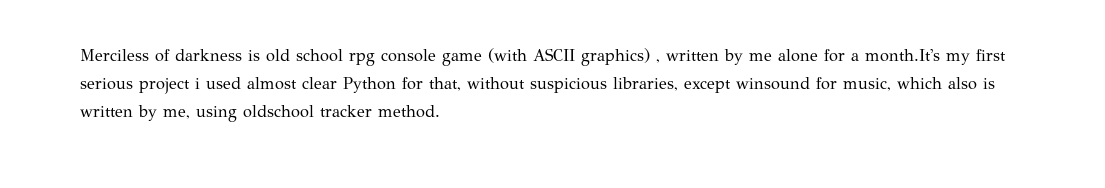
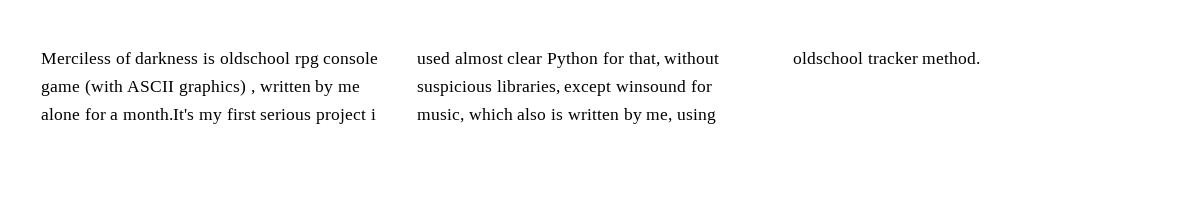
- Merciless of darkness is old school rpg console game (with ASCII graphics) , written by me alone for a month.It's my first serious project i used almost clear Python for that, without suspicious libraries, except winsound for music, which also is written by me, using oldschool tracker method.
+ Merciless of darkness is oldschool rpg console game (with ASCII graphics) , written by me alone for a month.It's my first serious project i used almost clear Python for that, without suspicious libraries, except winsound for music, which also is written by me, using oldschool tracker method.

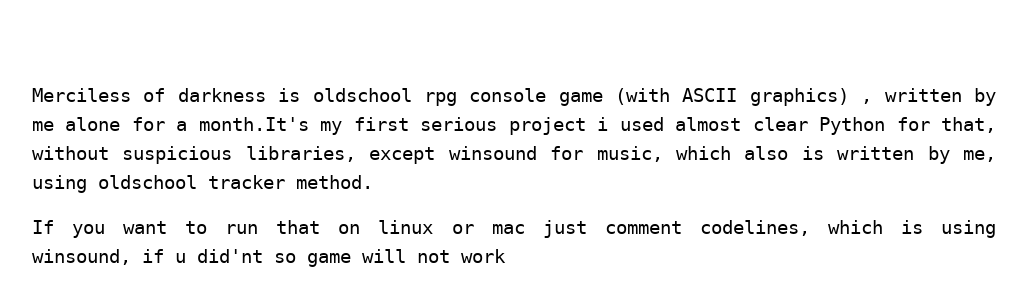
+ If you want to run that on linux or mac just comment codelines, which is using winsound, if u did'nt so game will not work

